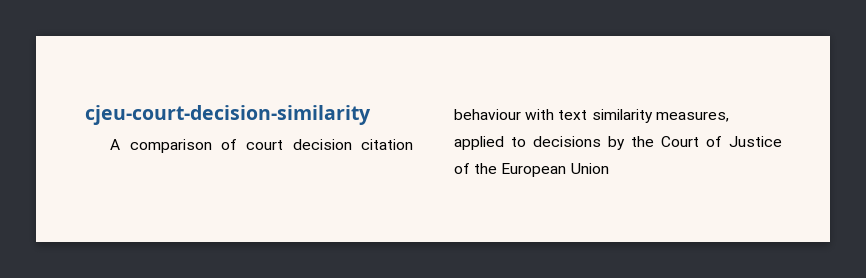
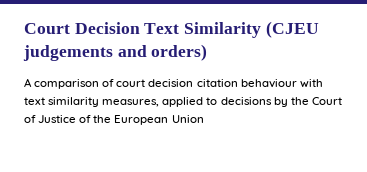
- cjeu-court-decision-similarity
+ Court Decision Text Similarity (CJEU judgements and orders)

